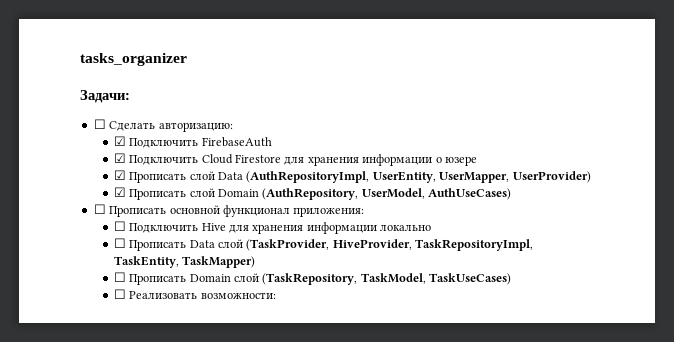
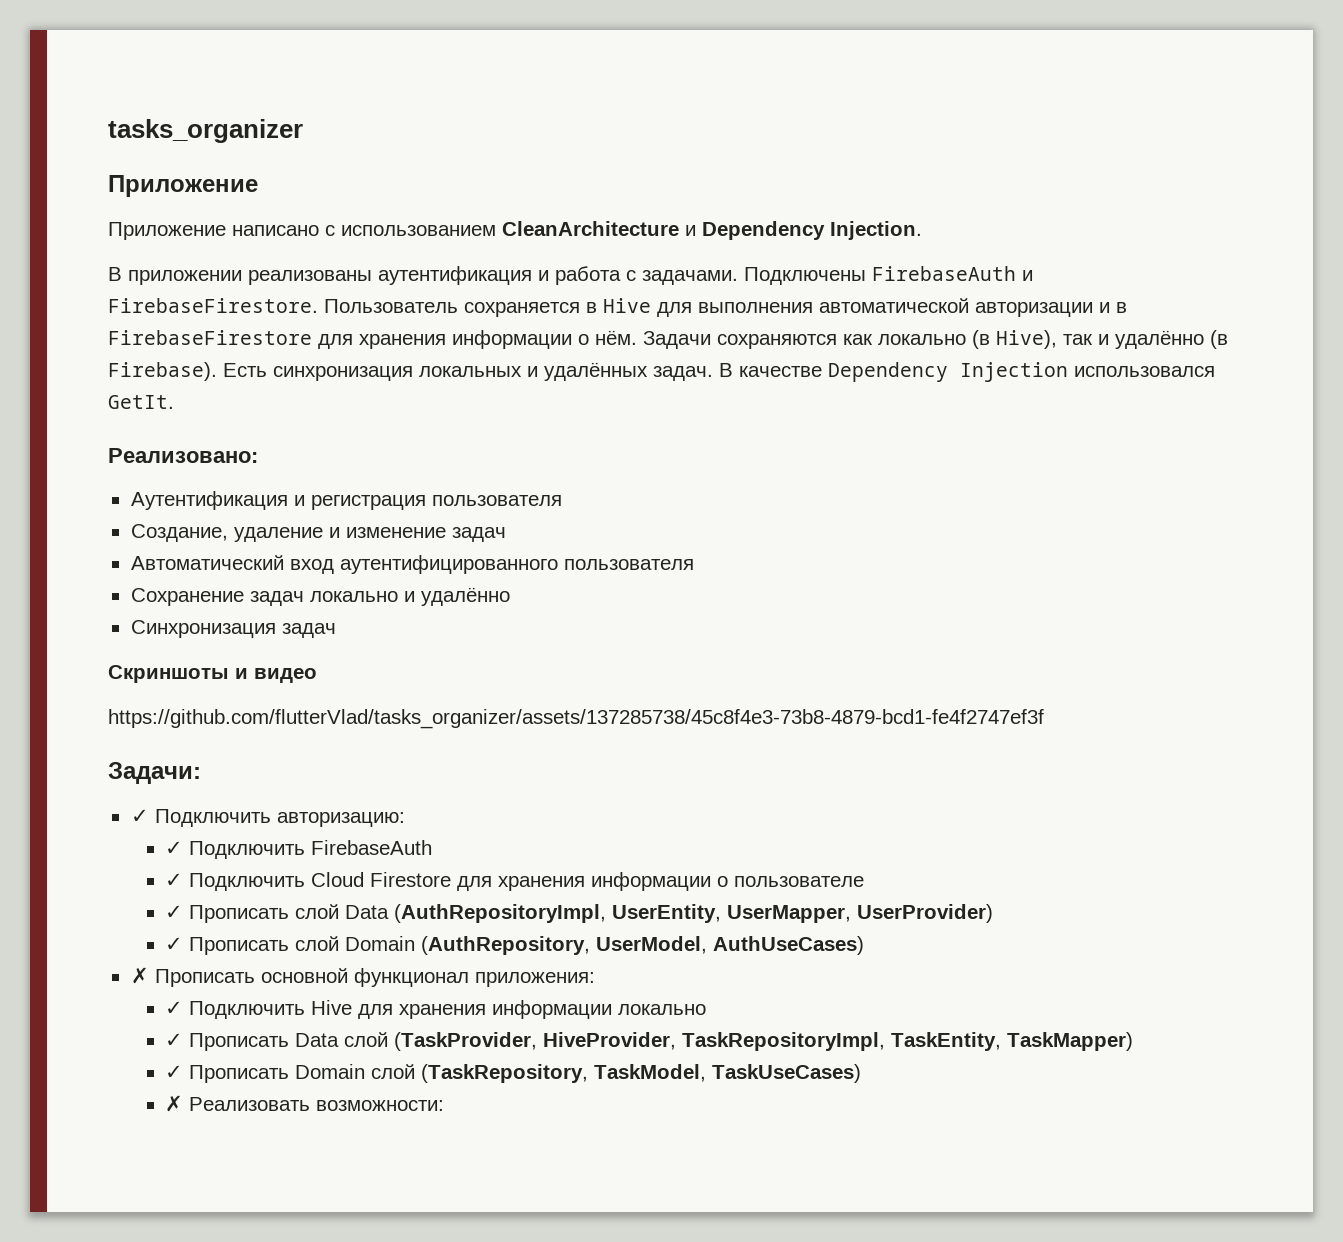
  tasks_organizer
+ Приложение
+ Приложение написано с использованием CleanArchitecture и Dependency Injection.
+ В приложении реализованы аутентификация и работа с задачами. Подключены FirebaseAuth и FirebaseFirestore. Пользователь сохраняется в Hive для выполнения автоматической авторизации и в FirebaseFirestore для хранения информации о нём. Задачи сохраняются как локально (в Hive), так и удалённо (в Firebase). Есть синхронизация локальных и удалённых задач. В качестве Dependency Injection использовался GetIt.
+ Реализовано:
+ Аутентификация и регистрация пользователя
+ Создание, удаление и изменение задач
+ Автоматический вход аутентифицированного пользователя
+ Сохранение задач локально и удалённо
+ Синхронизация задач
+ Скриншоты и видео
+ https://github.com/flutterVlad/tasks_organizer/assets/137285738/45c8f4e3-73b8-4879-bcd1-fe4f2747ef3f
- ☐ Сделать авторизацию:
+ ✓ Подключить авторизацию:
- ☑ Подключить FirebaseAuth
+ ✓ Подключить FirebaseAuth
- ☑ Подключить Cloud Firestore для хранения информации о юзере
- ☑ Прописать слой Data (AuthRepositoryImpl, UserEntity, UserMapper, UserProvider)
+ ✓ Подключить Cloud Firestore для хранения информации о пользователе
+ ✓ Прописать слой Data (AuthRepositoryImpl, UserEntity, UserMapper, UserProvider)
- ☑ Прописать слой Domain (AuthRepository, UserModel, AuthUseCases)
+ ✓ Прописать слой Domain (AuthRepository, UserModel, AuthUseCases)
- ☐ Прописать основной функционал приложения:
+ ✗ Прописать основной функционал приложения:
- ☐ Подключить Hive для хранения информации локально
+ ✓ Подключить Hive для хранения информации локально
- ☐ Прописать Data слой (TaskProvider, HiveProvider, TaskRepositoryImpl, TaskEntity, TaskMapper)
+ ✓ Прописать Data слой (TaskProvider, HiveProvider, TaskRepositoryImpl, TaskEntity, TaskMapper)
- ☐ Прописать Domain слой (TaskRepository, TaskModel, TaskUseCases)
+ ✓ Прописать Domain слой (TaskRepository, TaskModel, TaskUseCases)
- ☐ Реализовать возможности:
+ ✗ Реализовать возможности:

